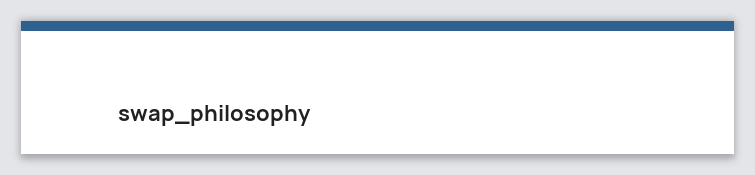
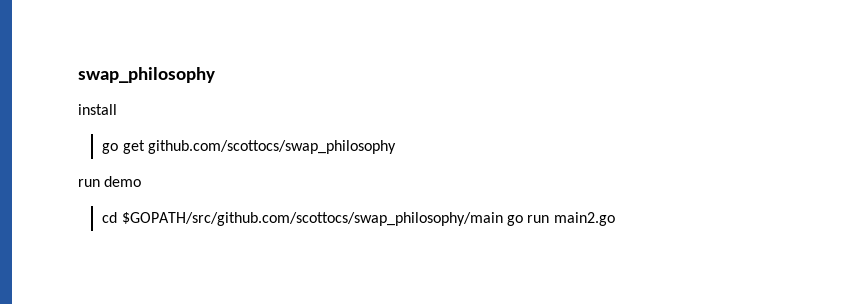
+ install
+ go get github.com/scottocs/swap_philosophy
+ run demo
+ cd $GOPATH/src/github.com/scottocs/swap_philosophy/main go run main2.go

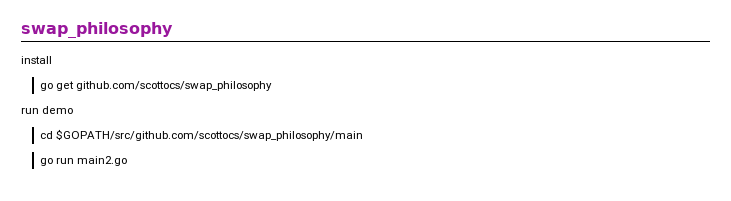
- cd $GOPATH/src/github.com/scottocs/swap_philosophy/main go run main2.go
+ cd $GOPATH/src/github.com/scottocs/swap_philosophy/main
+ go run main2.go

